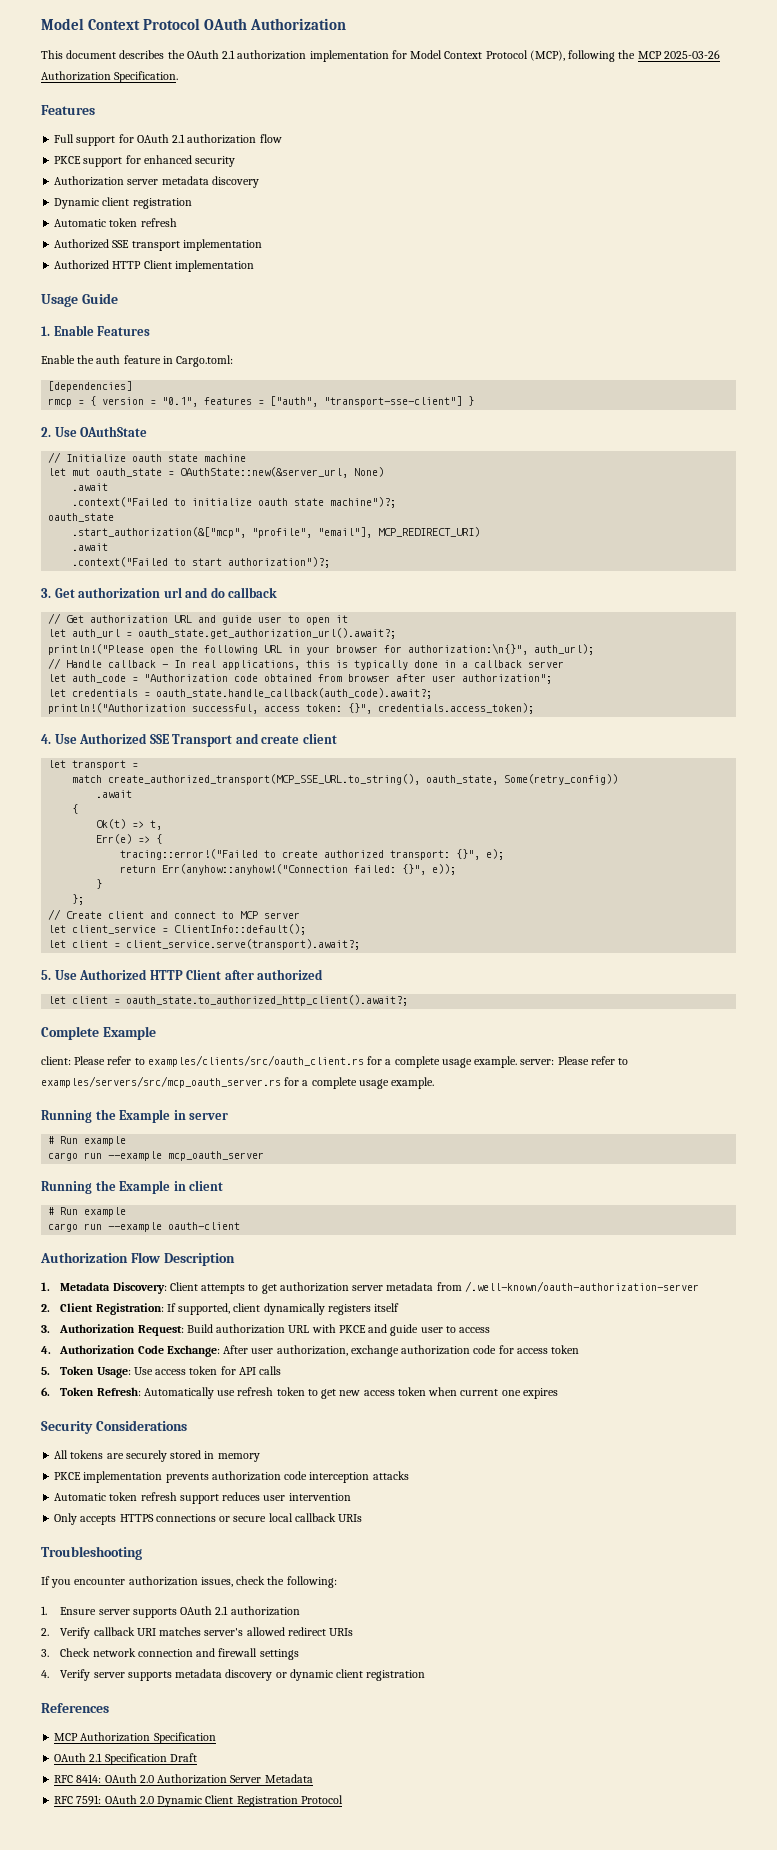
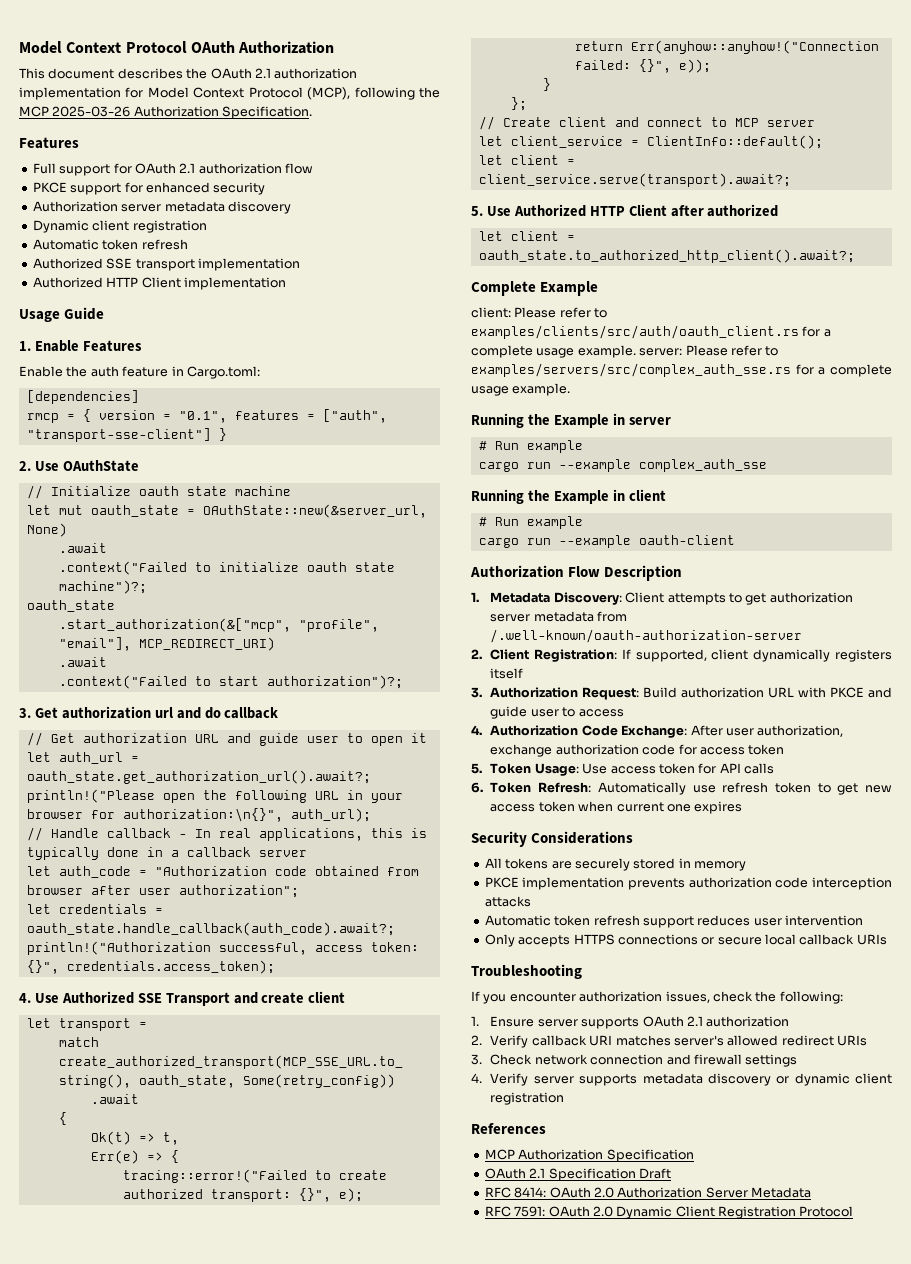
- client: Please refer to examples/clients/src/oauth_client.rs for a complete usage example. server: Please refer to examples/servers/src/mcp_oauth_server.rs for a complete usage example.
+ client: Please refer to examples/clients/src/auth/oauth_client.rs for a complete usage example. server: Please refer to examples/servers/src/complex_auth_sse.rs for a complete usage example.
- cargo run --example mcp_oauth_server
+ cargo run --example complex_auth_sse

